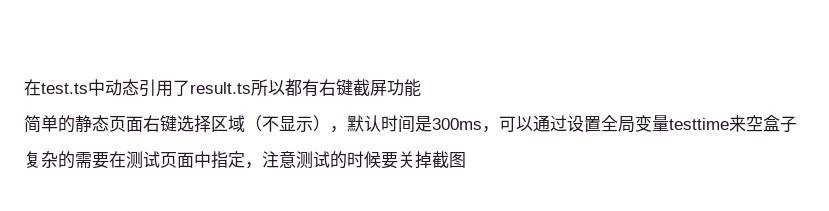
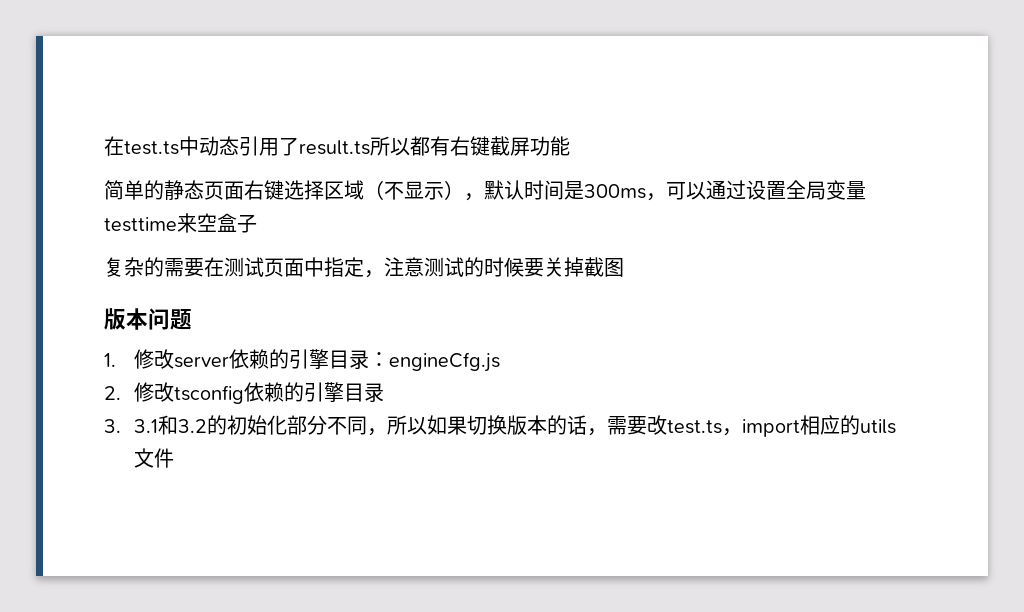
+ 版本问题
+ 1.修改server依赖的引擎目录：engineCfg.js
+ 2.修改tsconfig依赖的引擎目录
+ 3. 3.1和3.2的初始化部分不同，所以如果切换版本的话，需要改test.ts，import相应的utils文件

